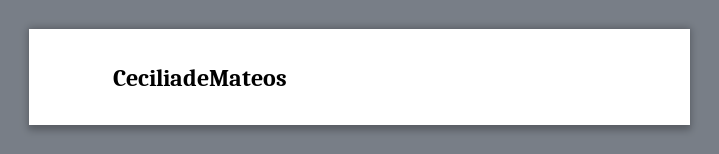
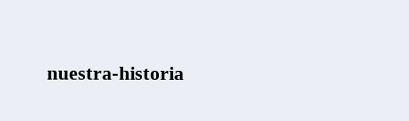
- CeciliadeMateos
+ nuestra-historia

